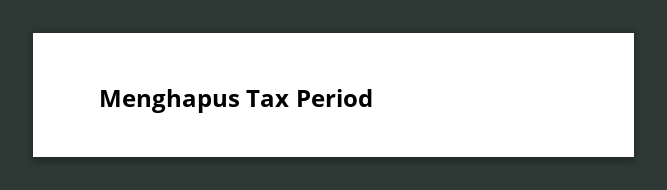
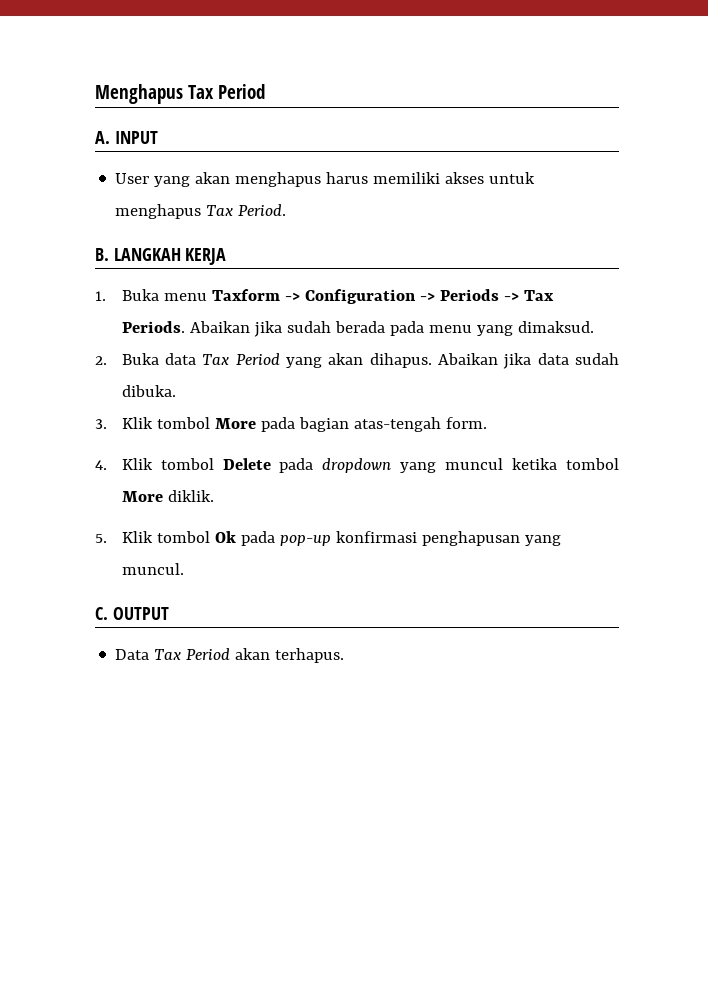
+ A. INPUT
+ User yang akan menghapus harus memiliki akses untuk menghapus Tax Period.
+ B. LANGKAH KERJA
+ 1. Buka menu Taxform -> Configuration -> Periods -> Tax Periods. Abaikan jika sudah berada pada menu yang dimaksud.
+ 2. Buka data Tax Period yang akan dihapus. Abaikan jika data sudah dibuka.
+ 3. Klik tombol More pada bagian atas-tengah form.
+ 4. Klik tombol Delete pada dropdown yang muncul ketika tombol More diklik.
+ 5. Klik tombol Ok pada pop-up konfirmasi penghapusan yang muncul.
+ C. OUTPUT
+ Data Tax Period akan terhapus.

